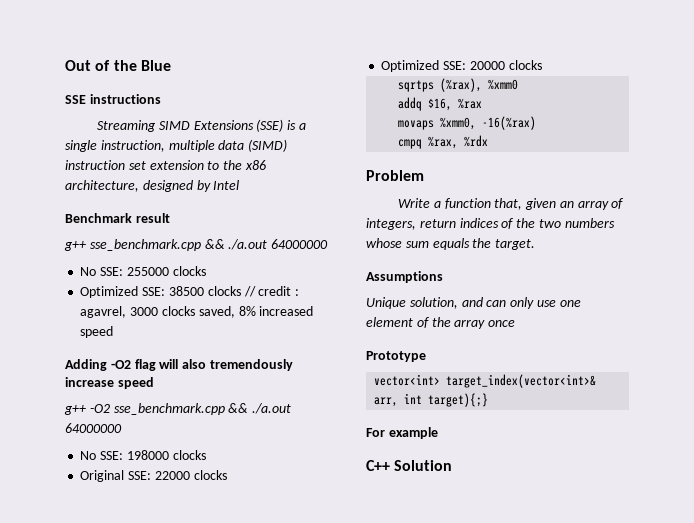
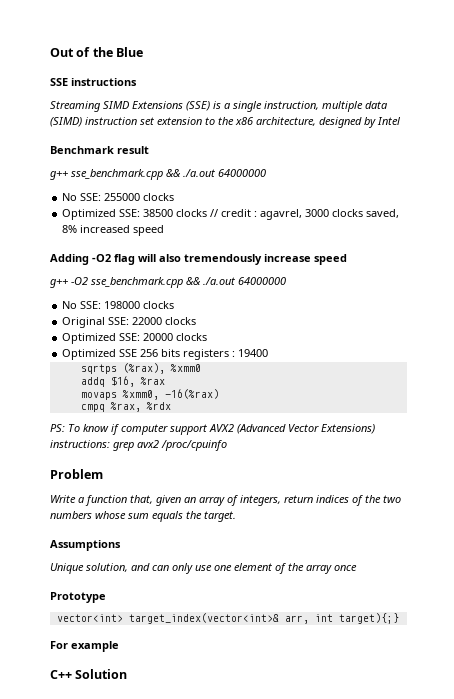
+ Optimized SSE 256 bits registers : 19400
+ PS: To know if computer support AVX2 (Advanced Vector Extensions) instructions: grep avx2 /proc/cpuinfo

